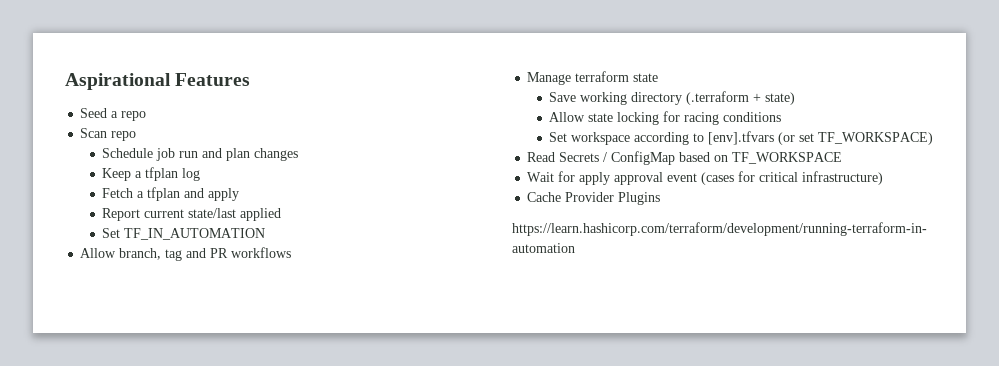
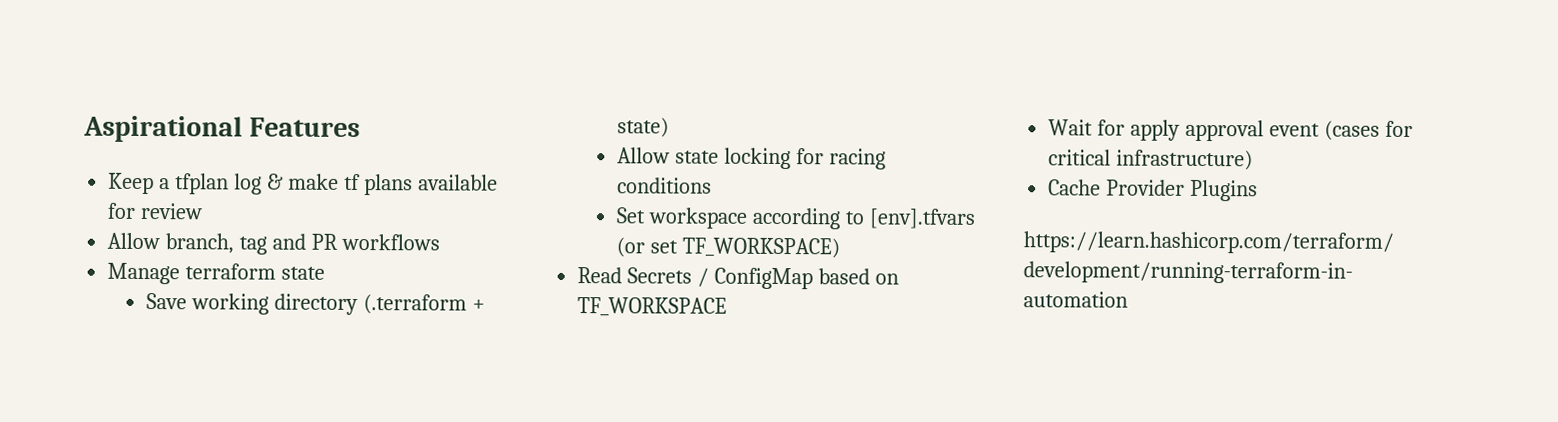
- Seed a repo
- Scan repo
- Schedule job run and plan changes
- Keep a tfplan log
- Fetch a tfplan and apply
- Report current state/last applied
- Set TF_IN_AUTOMATION
+ Keep a tfplan log & make tf plans available for review

